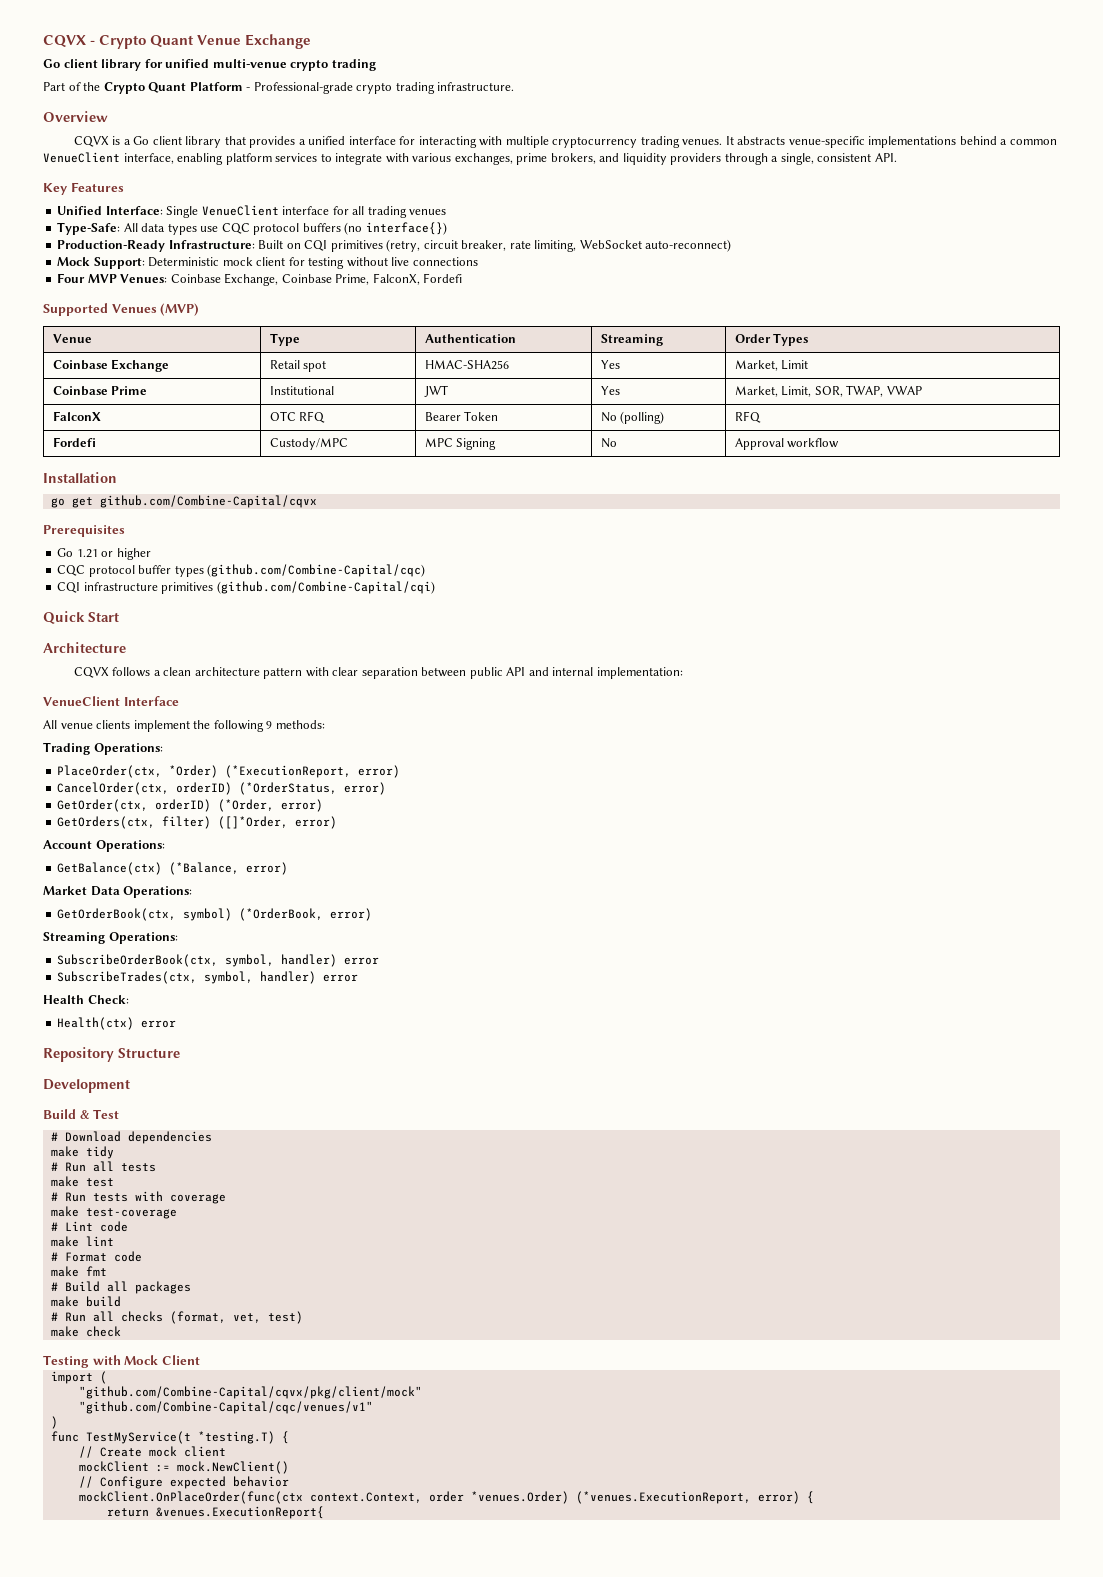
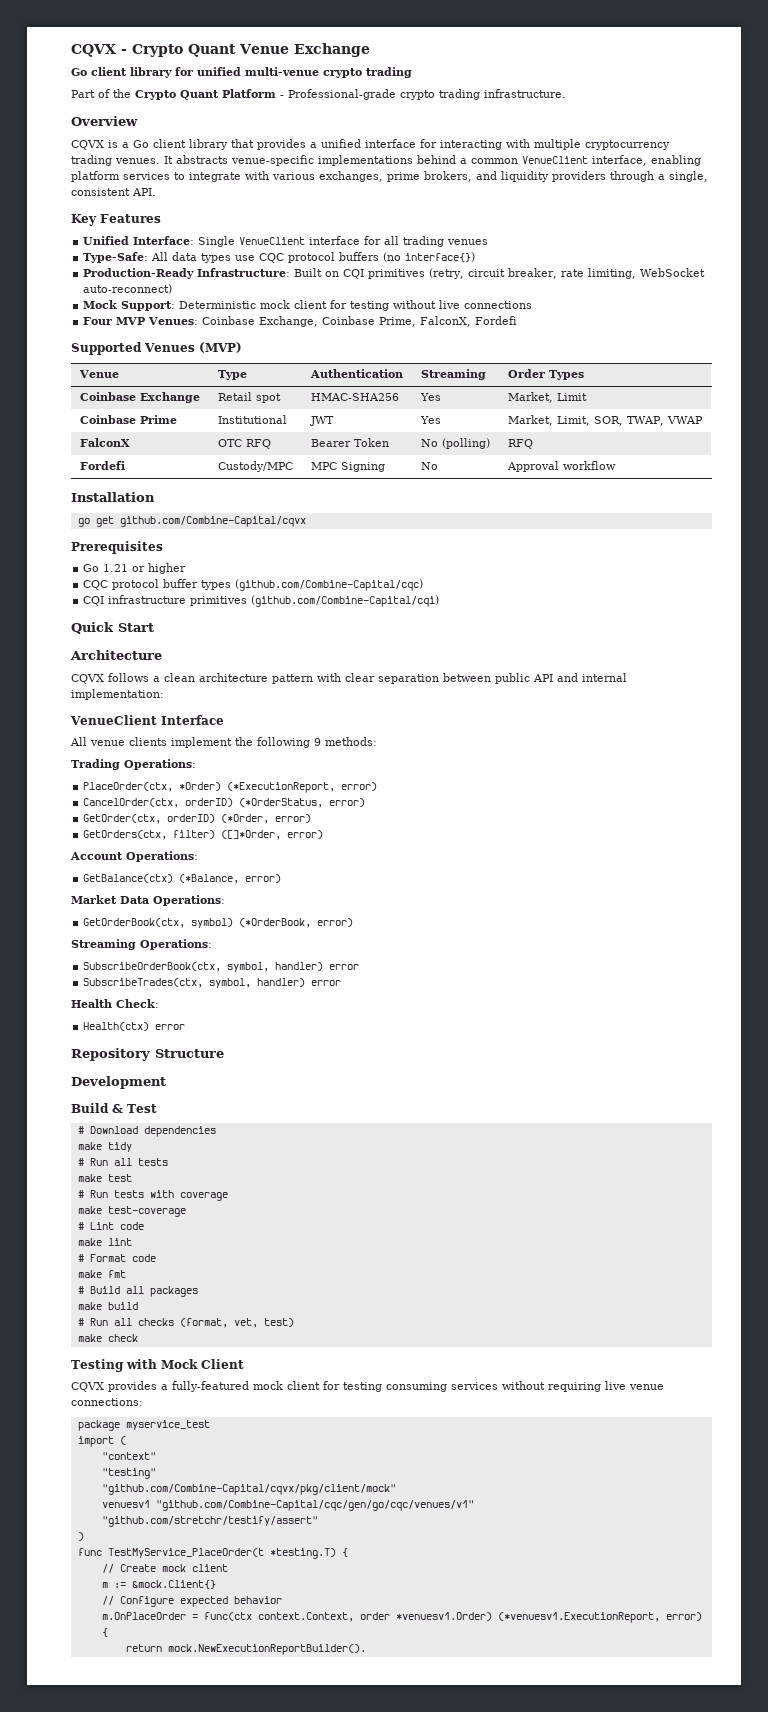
+ CQVX provides a fully-featured mock client for testing consuming services without requiring live venue connections:
+ package myservice_test
+ "context"
+ "testing"
- "github.com/Combine-Capital/cqc/venues/v1"
+ venuesv1 "github.com/Combine-Capital/cqc/gen/go/cqc/venues/v1"
+ "github.com/stretchr/testify/assert"
- func TestMyService(t *testing.T) {
+ func TestMyService_PlaceOrder(t *testing.T) {
- mockClient := mock.NewClient()
+ m := &mock.Client{}
- mockClient.OnPlaceOrder(func(ctx context.Context, order *venues.Order) (*venues.ExecutionReport, error) {
+ m.OnPlaceOrder = func(ctx context.Context, order *venuesv1.Order) (*venuesv1.ExecutionReport, error) {
- return &venues.ExecutionReport{
+ return mock.NewExecutionReportBuilder().

